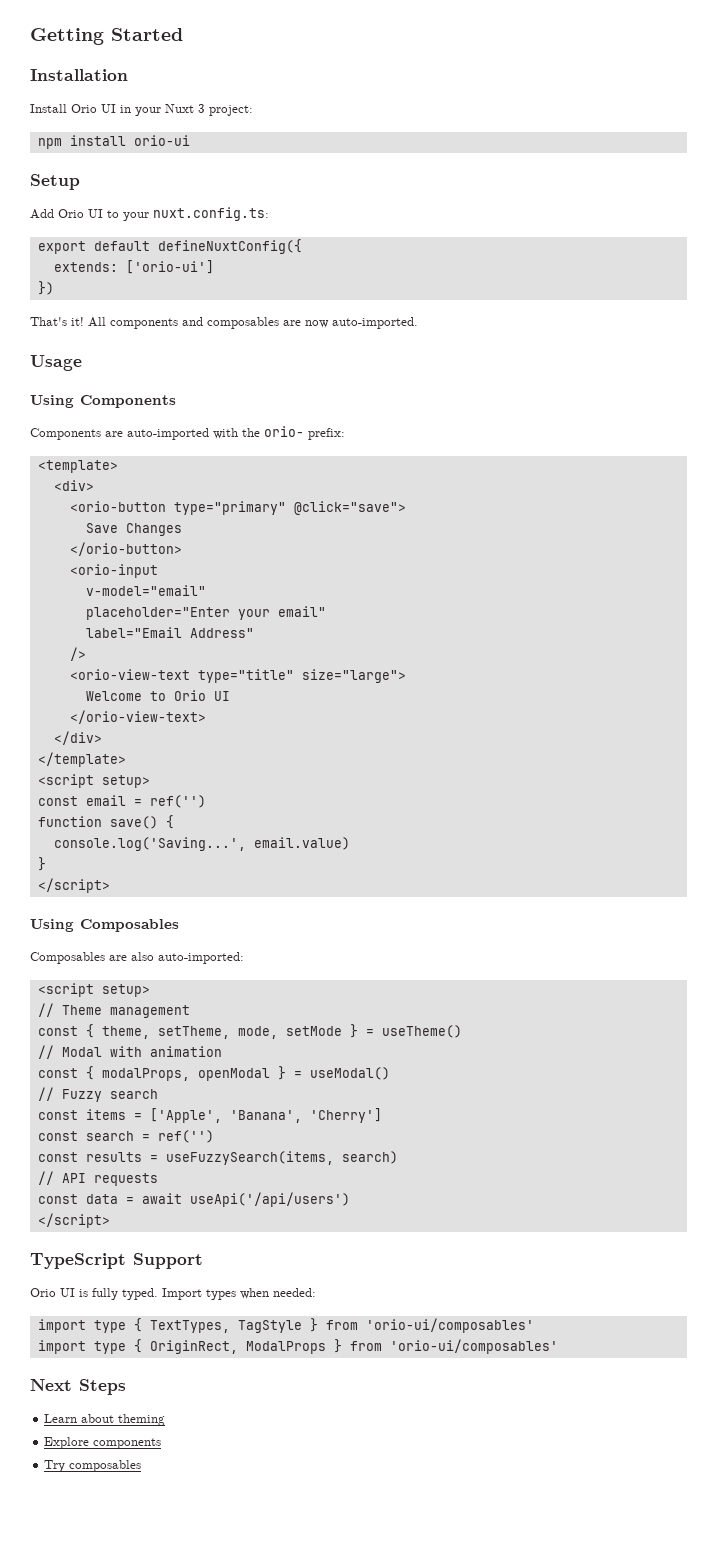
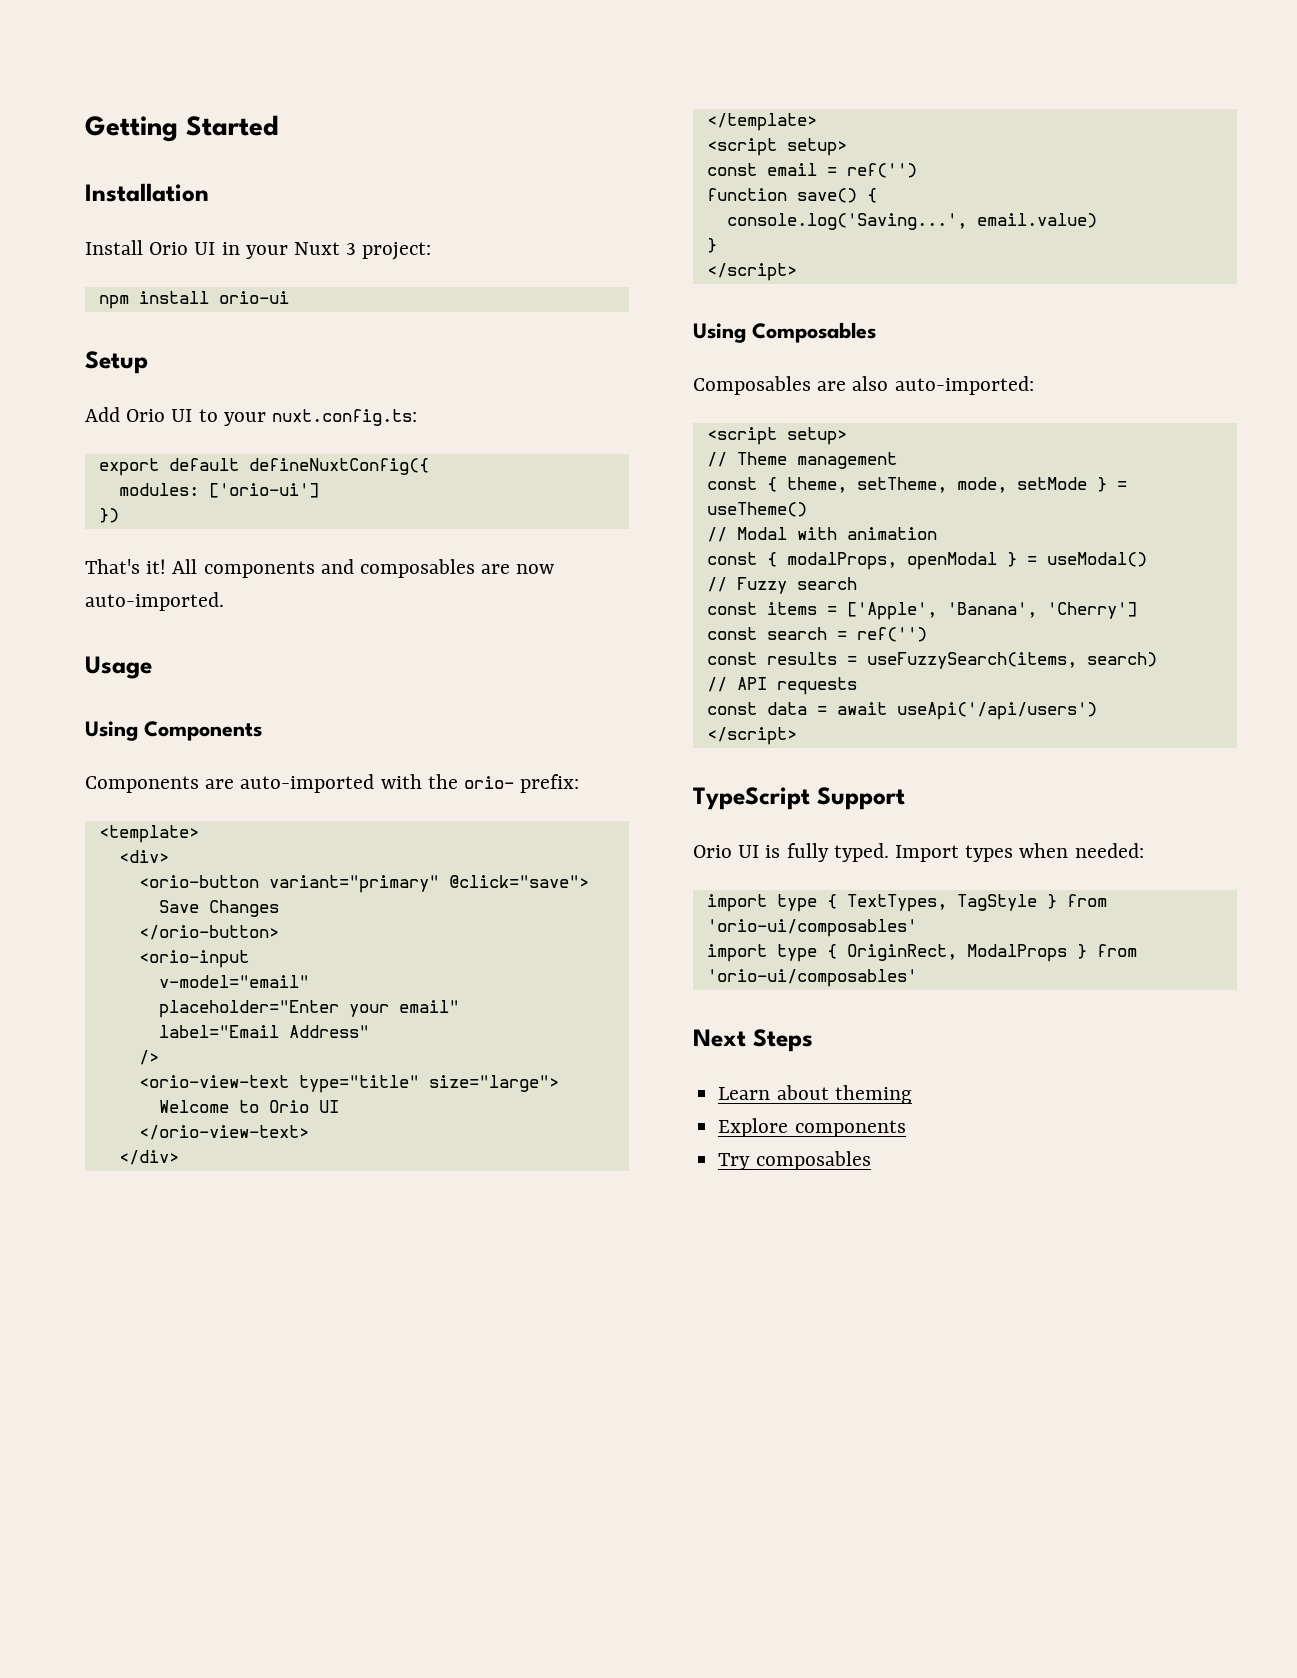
- extends: ['orio-ui']
+ modules: ['orio-ui']
- <orio-button type="primary" @click="save">
+ <orio-button variant="primary" @click="save">

